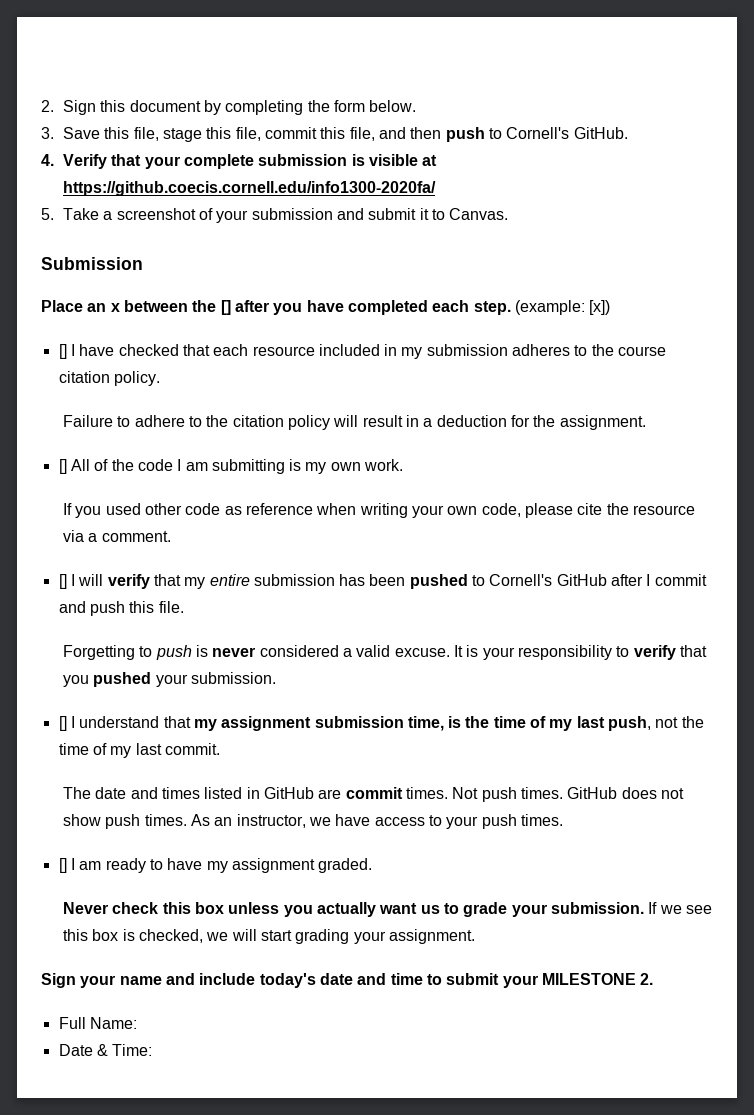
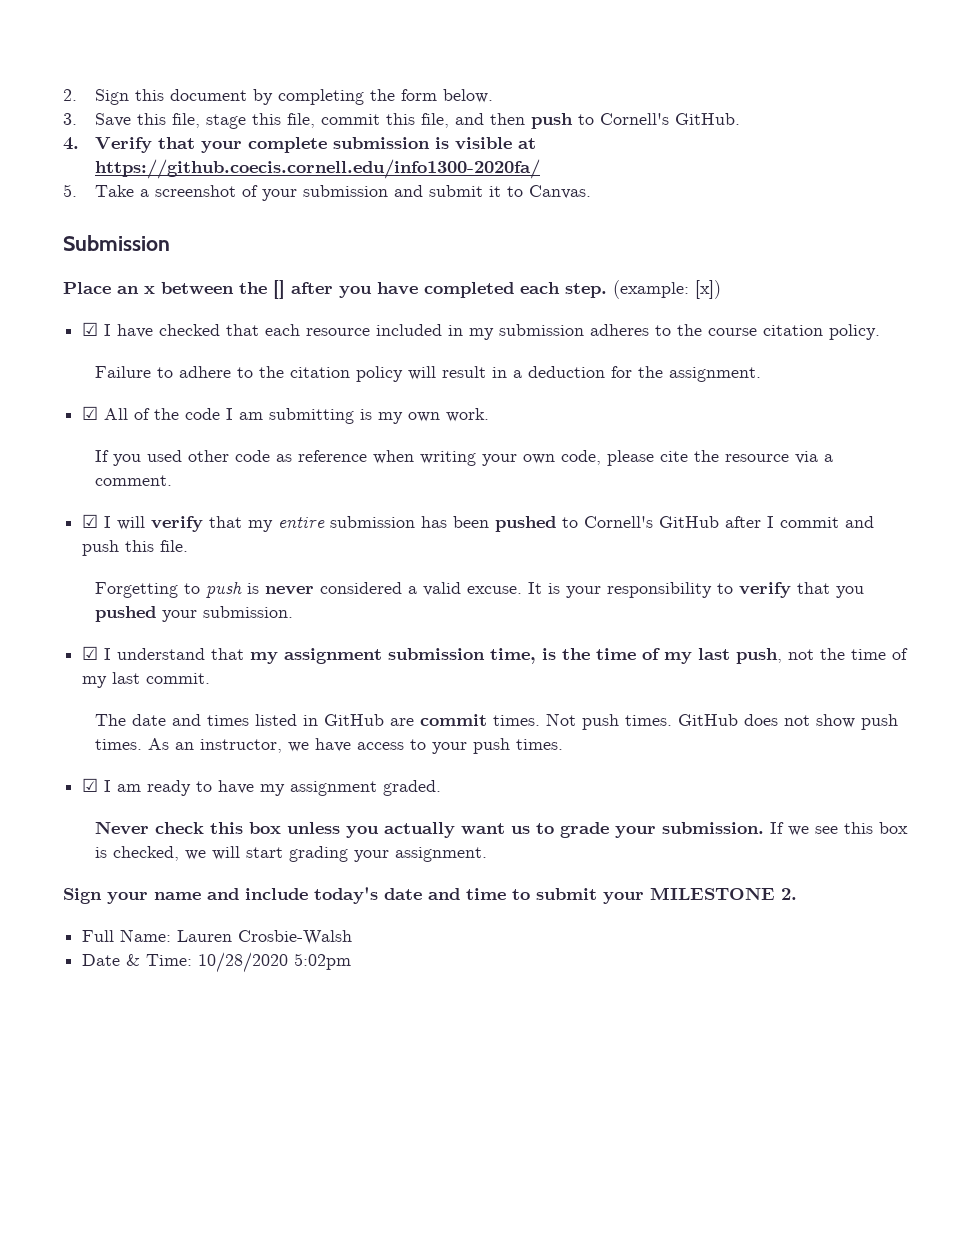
- [] I have checked that each resource included in my submission adheres to the course citation policy.
+ ☑ I have checked that each resource included in my submission adheres to the course citation policy.
- [] All of the code I am submitting is my own work.
+ ☑ All of the code I am submitting is my own work.
- [] I will verify that my entire submission has been pushed to Cornell's GitHub after I commit and push this file.
+ ☑ I will verify that my entire submission has been pushed to Cornell's GitHub after I commit and push this file.
- [] I understand that my assignment submission time, is the time of my last push, not the time of my last commit.
+ ☑ I understand that my assignment submission time, is the time of my last push, not the time of my last commit.
- [] I am ready to have my assignment graded.
+ ☑ I am ready to have my assignment graded.
- Full Name:
+ Full Name: Lauren Crosbie-Walsh
- Date & Time:
+ Date & Time: 10/28/2020 5:02pm

